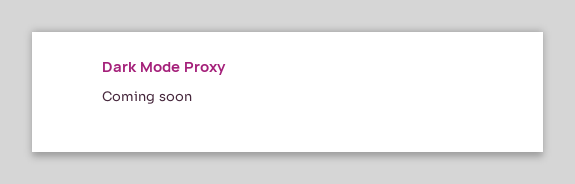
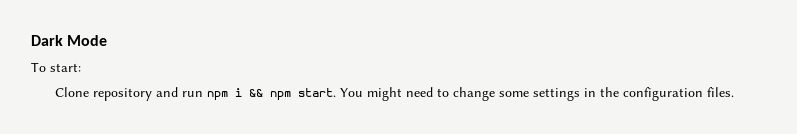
- Dark Mode Proxy
- Coming soon
+ Dark Mode
+ To start:
+ Clone repository and run npm i && npm start. You might need to change some settings in the configuration files.

